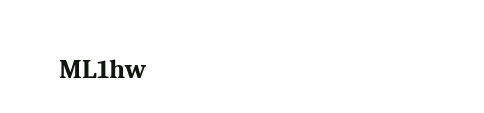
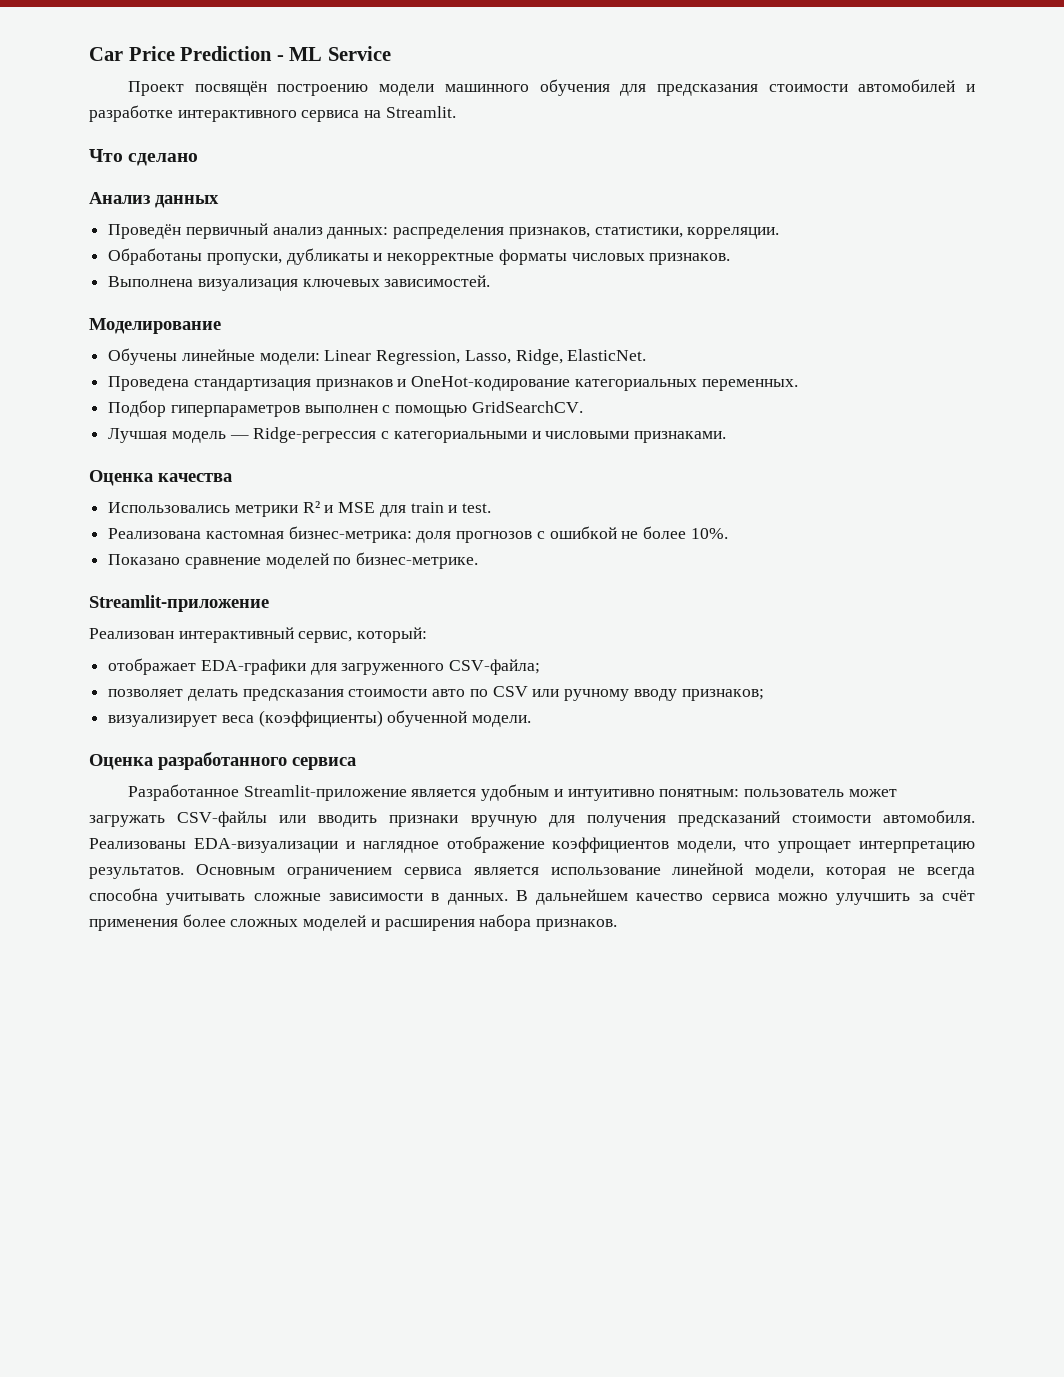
- ML1hw
+ Car Price Prediction - ML Service
+ Проект посвящён построению модели машинного обучения для предсказания стоимости автомобилей и разработке интерактивного сервиса на Streamlit.
+ Что сделано
+ Анализ данных
+ Проведён первичный анализ данных: распределения признаков, статистики, корреляции.
+ Обработаны пропуски, дубликаты и некорректные форматы числовых признаков.
+ Выполнена визуализация ключевых зависимостей.
+ Моделирование
+ Обучены линейные модели: Linear Regression, Lasso, Ridge, ElasticNet.
+ Проведена стандартизация признаков и OneHot-кодирование категориальных переменных.
+ Подбор гиперпараметров выполнен с помощью GridSearchCV.
+ Лучшая модель — Ridge-регрессия с категориальными и числовыми признаками.
+ Оценка качества
+ Использовались метрики R² и MSE для train и test.
+ Реализована кастомная бизнес-метрика: доля прогнозов с ошибкой не более 10%.
+ Показано сравнение моделей по бизнес-метрике.
+ Streamlit-приложение
+ Реализован интерактивный сервис, который:
+ отображает EDA-графики для загруженного CSV-файла;
+ позволяет делать предсказания стоимости авто по CSV или ручному вводу признаков;
+ визуализирует веса (коэффициенты) обученной модели.
+ Оценка разработанного сервиса
+ Разработанное Streamlit-приложение является удобным и интуитивно понятным: пользователь может загружать CSV-файлы или вводить признаки вручную для получения предсказаний стоимости автомобиля. Реализованы EDA-визуализации и наглядное отображение коэффициентов модели, что упрощает интерпретацию результатов. Основным ограничением сервиса является использование линейной модели, которая не всегда способна учитывать сложные зависимости в данных. В дальнейшем качество сервиса можно улучшить за счёт применения более сложных моделей и расширения набора признаков.

